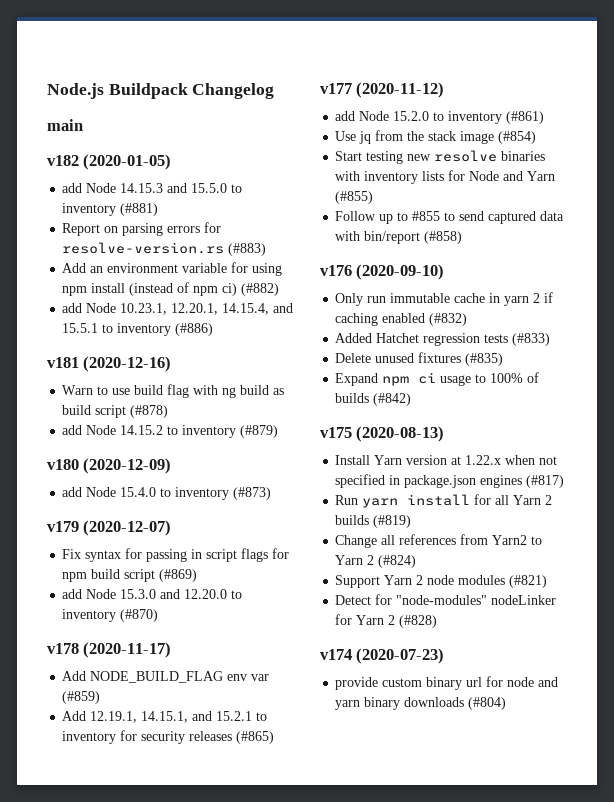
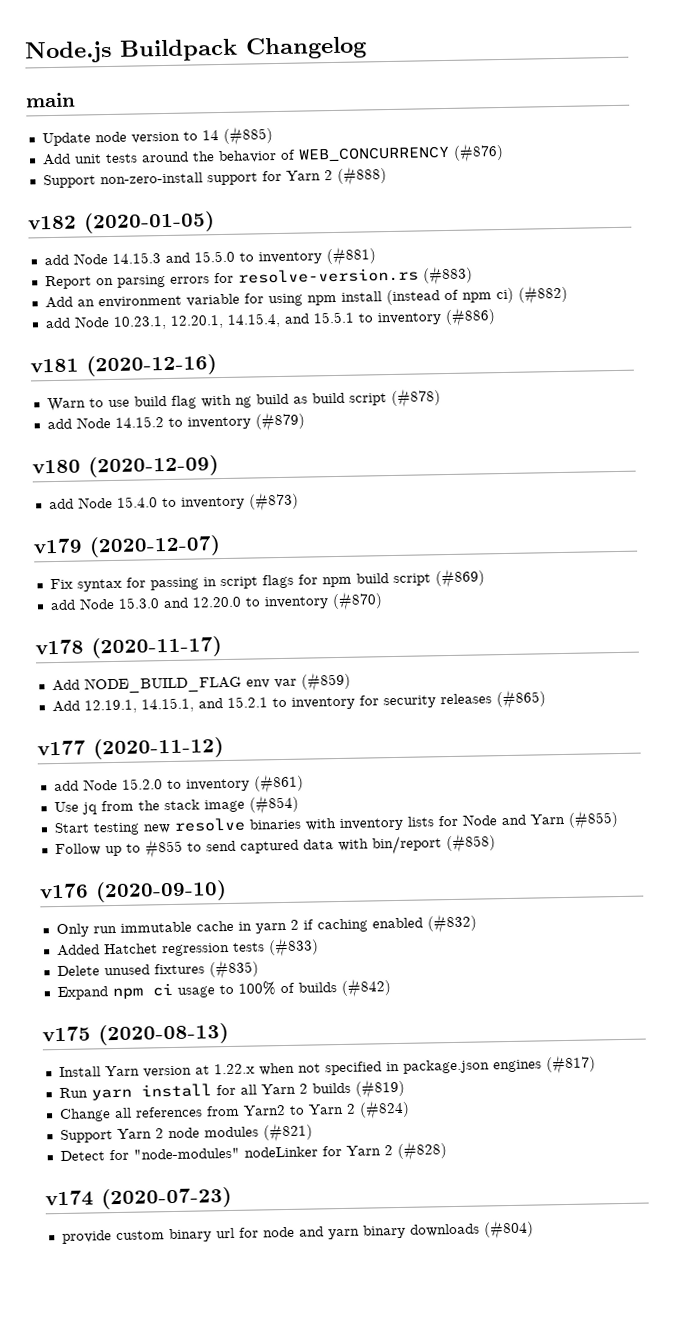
+ Update node version to 14 (#885)
+ Add unit tests around the behavior of WEB_CONCURRENCY (#876)
+ Support non-zero-install support for Yarn 2 (#888)

